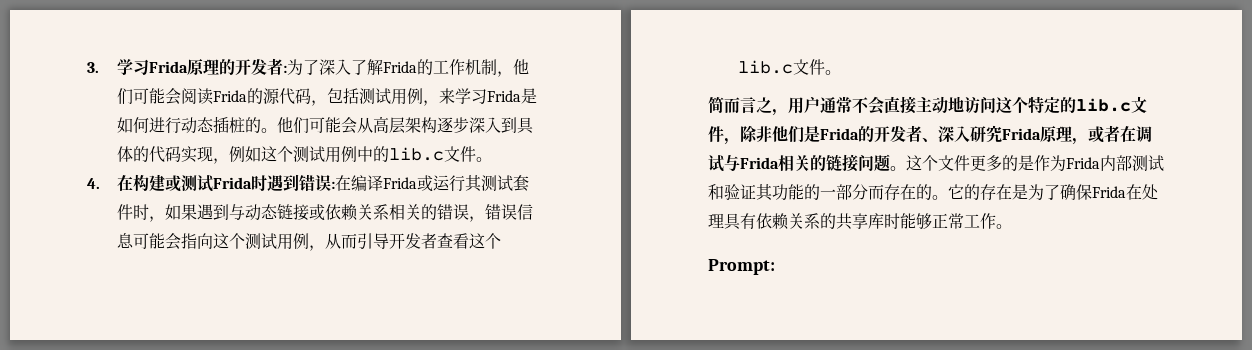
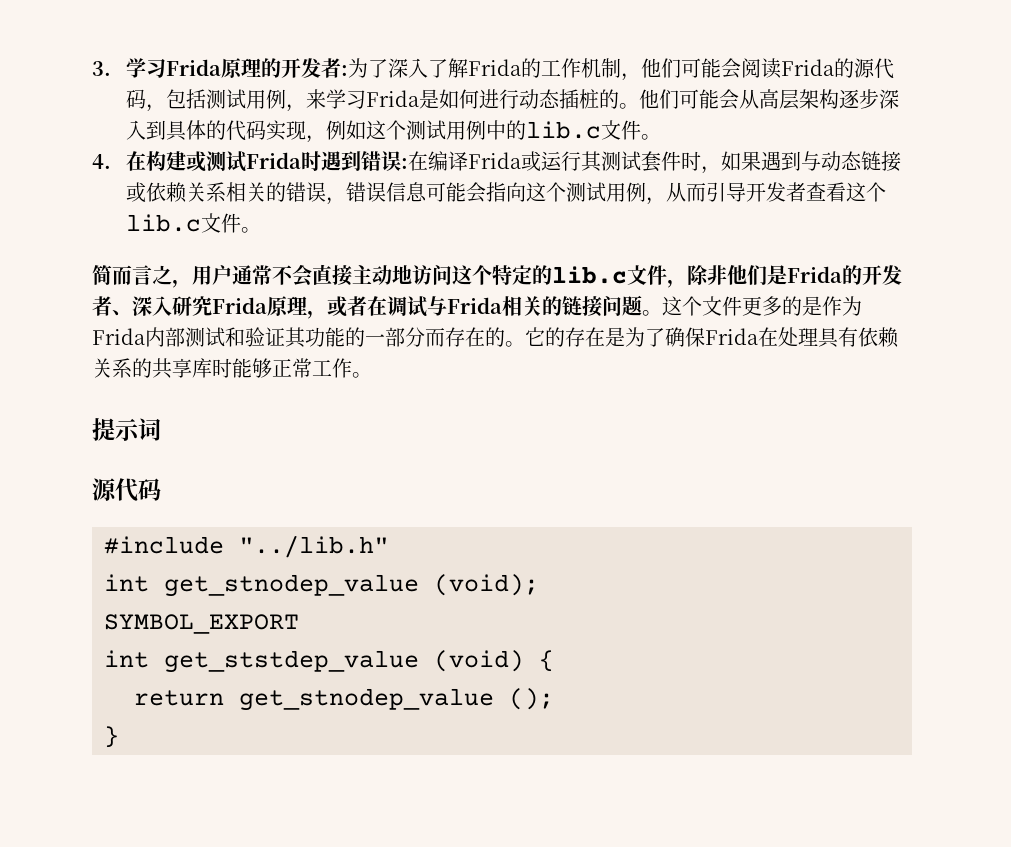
- Prompt:
+ 提示词
+ 源代码
+ #include "../lib.h"
+ int get_stnodep_value (void);
+ SYMBOL_EXPORT
+ int get_ststdep_value (void) {
+ return get_stnodep_value ();
+ }

